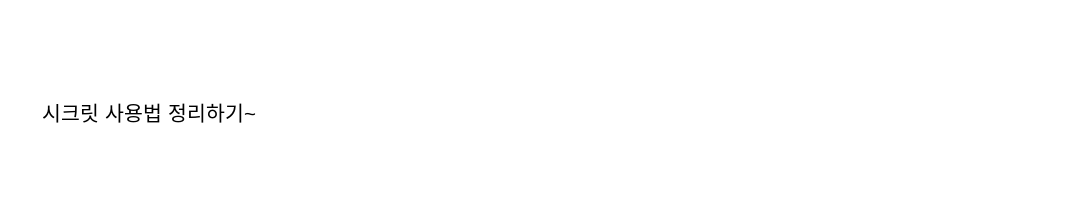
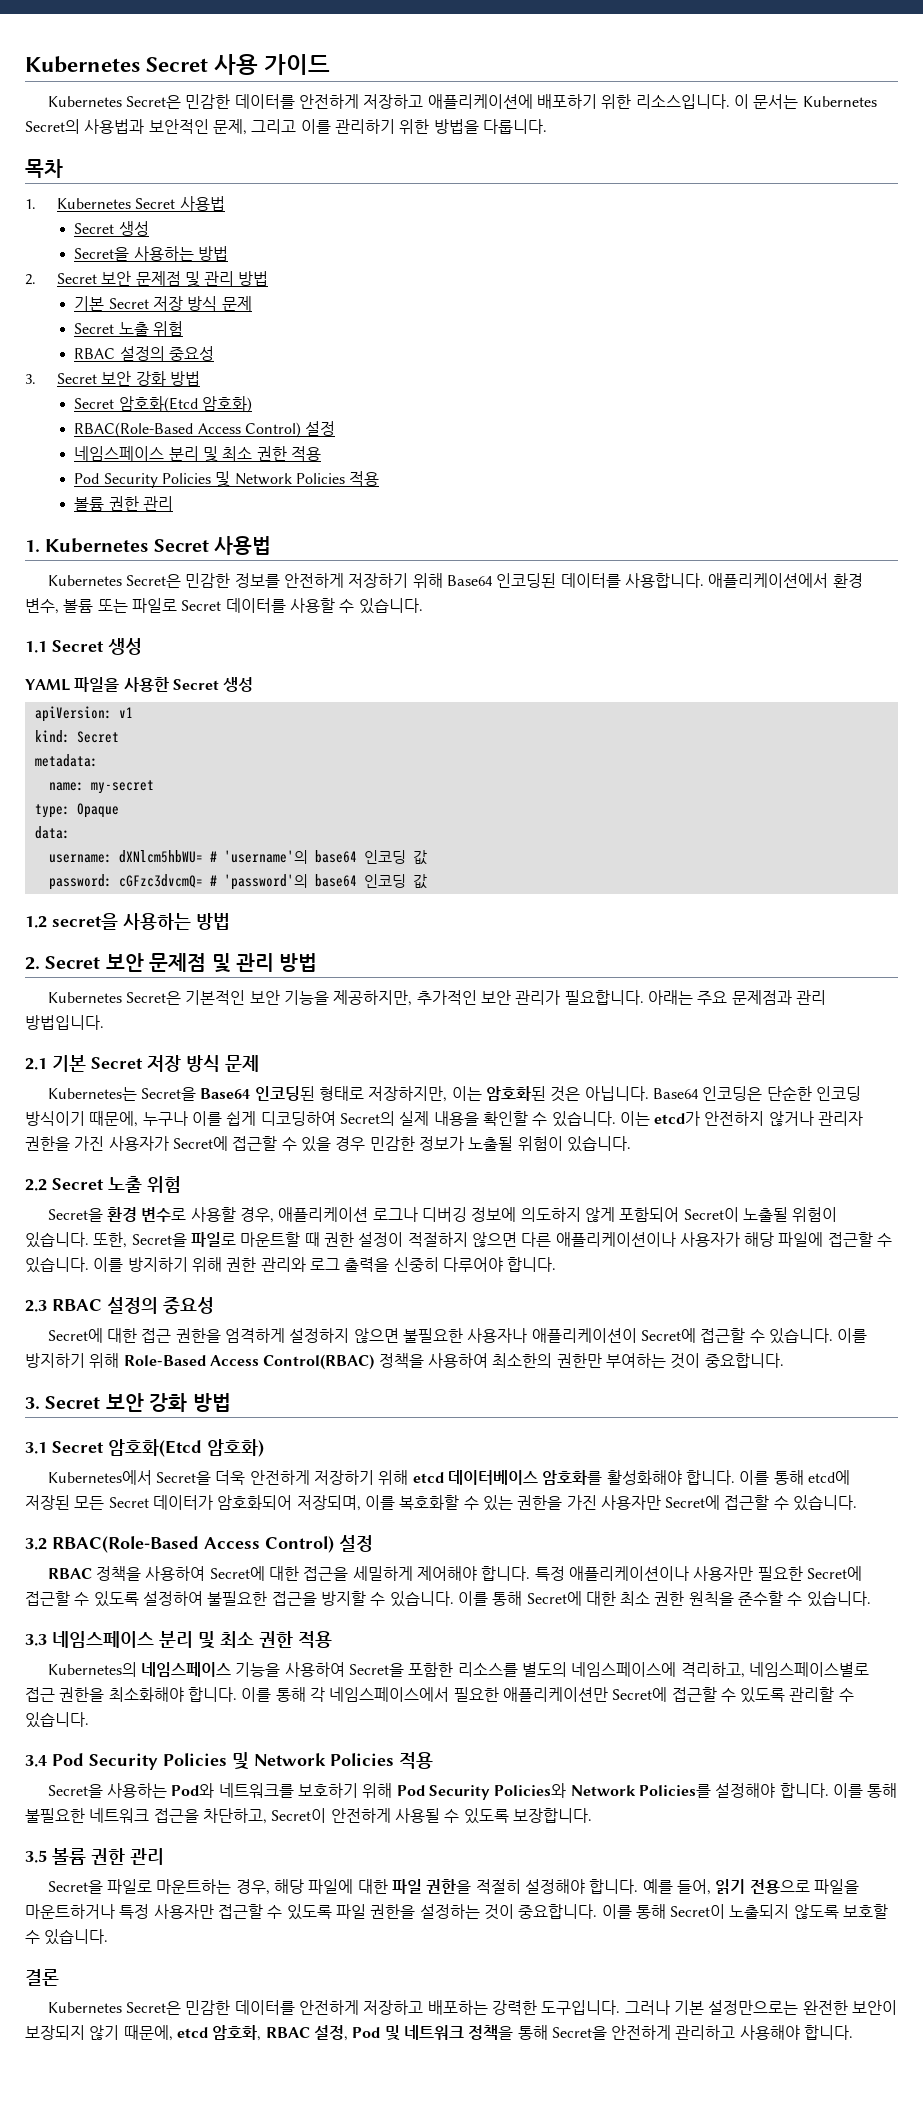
- 시크릿 사용법 정리하기~
+ Kubernetes Secret 사용 가이드
+ Kubernetes Secret은 민감한 데이터를 안전하게 저장하고 애플리케이션에 배포하기 위한 리소스입니다. 이 문서는 Kubernetes Secret의 사용법과 보안적인 문제, 그리고 이를 관리하기 위한 방법을 다룹니다.
+ 목차
+ 1. Kubernetes Secret 사용법
+ Secret 생성
+ Secret을 사용하는 방법
+ 2. Secret 보안 문제점 및 관리 방법
+ 기본 Secret 저장 방식 문제
+ Secret 노출 위험
+ RBAC 설정의 중요성
+ 3. Secret 보안 강화 방법
+ Secret 암호화(Etcd 암호화)
+ RBAC(Role-Based Access Control) 설정
+ 네임스페이스 분리 및 최소 권한 적용
+ Pod Security Policies 및 Network Policies 적용
+ 볼륨 권한 관리
+ 1. Kubernetes Secret 사용법
+ Kubernetes Secret은 민감한 정보를 안전하게 저장하기 위해 Base64 인코딩된 데이터를 사용합니다. 애플리케이션에서 환경 변수, 볼륨 또는 파일로 Secret 데이터를 사용할 수 있습니다.
+ 1.1 Secret 생성
+ YAML 파일을 사용한 Secret 생성
+ apiVersion: v1
+ kind: Secret
+ metadata:
+ name: my-secret
+ type: Opaque
+ data:
+ username: dXNlcm5hbWU= # 'username'의 base64 인코딩 값
+ password: cGFzc3dvcmQ= # 'password'의 base64 인코딩 값
+ 1.2 secret을 사용하는 방법
+ 2. Secret 보안 문제점 및 관리 방법
+ Kubernetes Secret은 기본적인 보안 기능을 제공하지만, 추가적인 보안 관리가 필요합니다. 아래는 주요 문제점과 관리 방법입니다.
+ 2.1 기본 Secret 저장 방식 문제
+ Kubernetes는 Secret을 Base64 인코딩된 형태로 저장하지만, 이는 암호화된 것은 아닙니다. Base64 인코딩은 단순한 인코딩 방식이기 때문에, 누구나 이를 쉽게 디코딩하여 Secret의 실제 내용을 확인할 수 있습니다. 이는 etcd가 안전하지 않거나 관리자 권한을 가진 사용자가 Secret에 접근할 수 있을 경우 민감한 정보가 노출될 위험이 있습니다.
+ 2.2 Secret 노출 위험
+ Secret을 환경 변수로 사용할 경우, 애플리케이션 로그나 디버깅 정보에 의도하지 않게 포함되어 Secret이 노출될 위험이 있습니다. 또한, Secret을 파일로 마운트할 때 권한 설정이 적절하지 않으면 다른 애플리케이션이나 사용자가 해당 파일에 접근할 수 있습니다. 이를 방지하기 위해 권한 관리와 로그 출력을 신중히 다루어야 합니다.
+ 2.3 RBAC 설정의 중요성
+ Secret에 대한 접근 권한을 엄격하게 설정하지 않으면 불필요한 사용자나 애플리케이션이 Secret에 접근할 수 있습니다. 이를 방지하기 위해 Role-Based Access Control(RBAC) 정책을 사용하여 최소한의 권한만 부여하는 것이 중요합니다.
+ 3. Secret 보안 강화 방법
+ 3.1 Secret 암호화(Etcd 암호화)
+ Kubernetes에서 Secret을 더욱 안전하게 저장하기 위해 etcd 데이터베이스 암호화를 활성화해야 합니다. 이를 통해 etcd에 저장된 모든 Secret 데이터가 암호화되어 저장되며, 이를 복호화할 수 있는 권한을 가진 사용자만 Secret에 접근할 수 있습니다.
+ 3.2 RBAC(Role-Based Access Control) 설정
+ RBAC 정책을 사용하여 Secret에 대한 접근을 세밀하게 제어해야 합니다. 특정 애플리케이션이나 사용자만 필요한 Secret에 접근할 수 있도록 설정하여 불필요한 접근을 방지할 수 있습니다. 이를 통해 Secret에 대한 최소 권한 원칙을 준수할 수 있습니다.
+ 3.3 네임스페이스 분리 및 최소 권한 적용
+ Kubernetes의 네임스페이스 기능을 사용하여 Secret을 포함한 리소스를 별도의 네임스페이스에 격리하고, 네임스페이스별로 접근 권한을 최소화해야 합니다. 이를 통해 각 네임스페이스에서 필요한 애플리케이션만 Secret에 접근할 수 있도록 관리할 수 있습니다.
+ 3.4 Pod Security Policies 및 Network Policies 적용
+ Secret을 사용하는 Pod와 네트워크를 보호하기 위해 Pod Security Policies와 Network Policies를 설정해야 합니다. 이를 통해 불필요한 네트워크 접근을 차단하고, Secret이 안전하게 사용될 수 있도록 보장합니다.
+ 3.5 볼륨 권한 관리
+ Secret을 파일로 마운트하는 경우, 해당 파일에 대한 파일 권한을 적절히 설정해야 합니다. 예를 들어, 읽기 전용으로 파일을 마운트하거나 특정 사용자만 접근할 수 있도록 파일 권한을 설정하는 것이 중요합니다. 이를 통해 Secret이 노출되지 않도록 보호할 수 있습니다.
+ 결론
+ Kubernetes Secret은 민감한 데이터를 안전하게 저장하고 배포하는 강력한 도구입니다. 그러나 기본 설정만으로는 완전한 보안이 보장되지 않기 때문에, etcd 암호화, RBAC 설정, Pod 및 네트워크 정책을 통해 Secret을 안전하게 관리하고 사용해야 합니다.

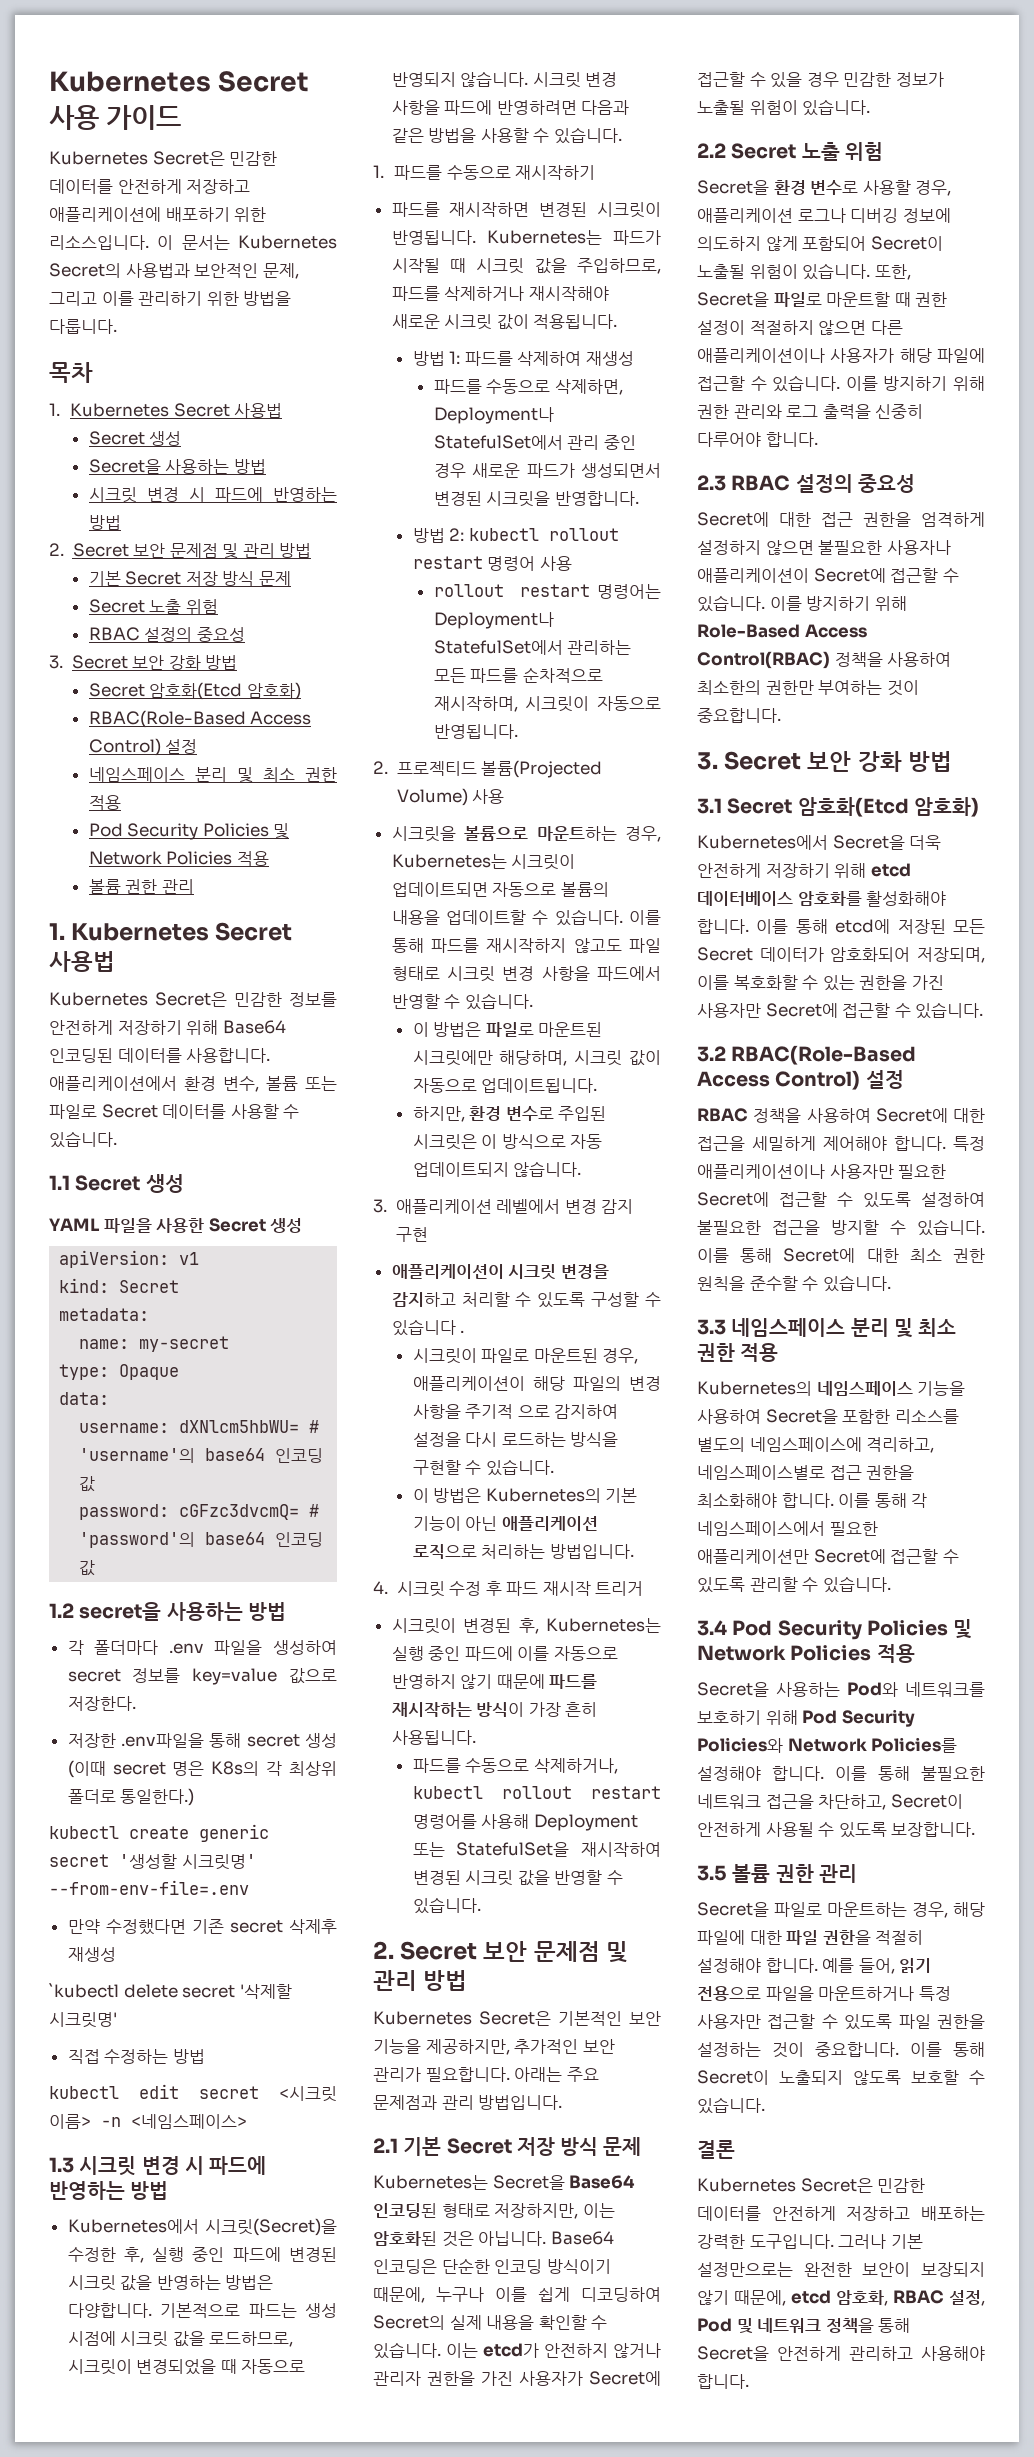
  Secret을 사용하는 방법
+ 시크릿 변경 시 파드에 반영하는 방법
+ 각 폴더마다 .env 파일을 생성하여 secret 정보를 key=value 값으로 저장한다.
+ 저장한 .env파일을 통해 secret 생성 (이때 secret 명은 K8s의 각 최상위 폴더로 통일한다.)
+ kubectl create generic secret '생성할 시크릿명' --from-env-file=.env
+ 만약 수정했다면 기존 secret 삭제후 재생성
+ `kubectl delete secret '삭제할 시크릿명'
+ 직접 수정하는 방법
+ kubectl edit secret <시크릿 이름> -n <네임스페이스>
+ 1.3 시크릿 변경 시 파드에 반영하는 방법
+ Kubernetes에서 시크릿(Secret)을 수정한 후, 실행 중인 파드에 변경된 시크릿 값을 반영하는 방법은 다양합니다. 기본적으로 파드는 생성 시점에 시크릿 값을 로드하므로, 시크릿이 변경되었을 때 자동으로 반영되지 않습니다. 시크릿 변경 사항을 파드에 반영하려면 다음과 같은 방법을 사용할 수 있습니다.
+ 1. 파드를 수동으로 재시작하기
+ 파드를 재시작하면 변경된 시크릿이 반영됩니다. Kubernetes는 파드가 시작될 때 시크릿 값을 주입하므로, 파드를 삭제하거나 재시작해야 새로운 시크릿 값이 적용됩니다.
+ 방법 1: 파드를 삭제하여 재생성
+ 파드를 수동으로 삭제하면, Deployment나 StatefulSet에서 관리 중인 경우 새로운 파드가 생성되면서 변경된 시크릿을 반영합니다.
+ 방법 2: kubectl rollout restart 명령어 사용
+ rollout restart 명령어는 Deployment나 StatefulSet에서 관리하는 모든 파드를 순차적으로 재시작하며, 시크릿이 자동으로 반영됩니다.
+ 2. 프로젝티드 볼륨(Projected Volume) 사용
+ 시크릿을 볼륨으로 마운트하는 경우, Kubernetes는 시크릿이 업데이트되면 자동으로 볼륨의 내용을 업데이트할 수 있습니다. 이를 통해 파드를 재시작하지 않고도 파일 형태로 시크릿 변경 사항을 파드에서 반영할 수 있습니다.
+ 이 방법은 파일로 마운트된 시크릿에만 해당하며, 시크릿 값이 자동으로 업데이트됩니다.
+ 하지만, 환경 변수로 주입된 시크릿은 이 방식으로 자동 업데이트되지 않습니다.
+ 3. 애플리케이션 레벨에서 변경 감지 구현
+ 애플리케이션이 시크릿 변경을 감지하고 처리할 수 있도록 구성할 수 있습니다 .
+ 시크릿이 파일로 마운트된 경우, 애플리케이션이 해당 파일의 변경 사항을 주기적 으로 감지하여 설정을 다시 로드하는 방식을 구현할 수 있습니다.
+ 이 방법은 Kubernetes의 기본 기능이 아닌 애플리케이션 로직으로 처리하는 방법입니다.
+ 4. 시크릿 수정 후 파드 재시작 트리거
+ 시크릿이 변경된 후, Kubernetes는 실행 중인 파드에 이를 자동으로 반영하지 않기 때문에 파드를 재시작하는 방식이 가장 흔히 사용됩니다.
+ 파드를 수동으로 삭제하거나, kubectl rollout restart 명령어를 사용해 Deployment 또는 StatefulSet을 재시작하여 변경된 시크릿 값을 반영할 수 있습니다.

